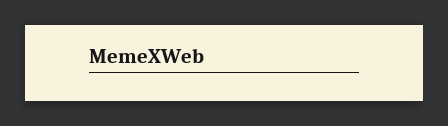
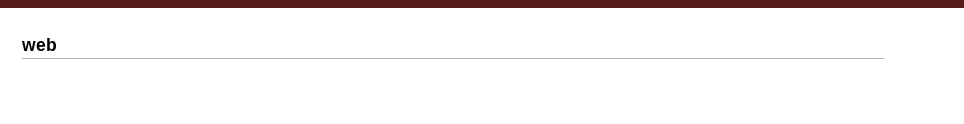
- MemeXWeb
+ web

